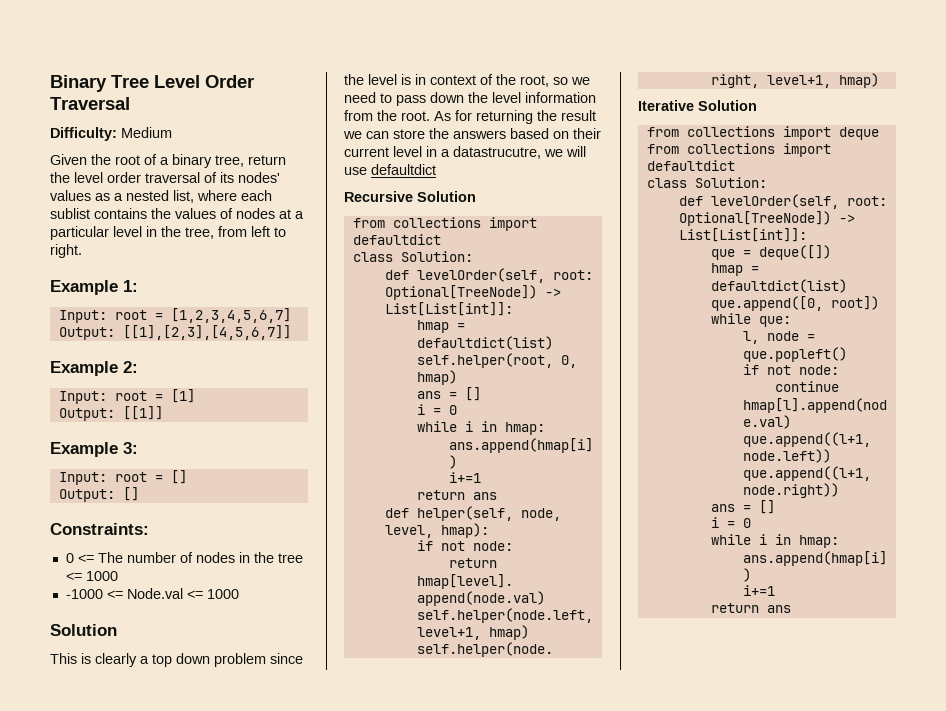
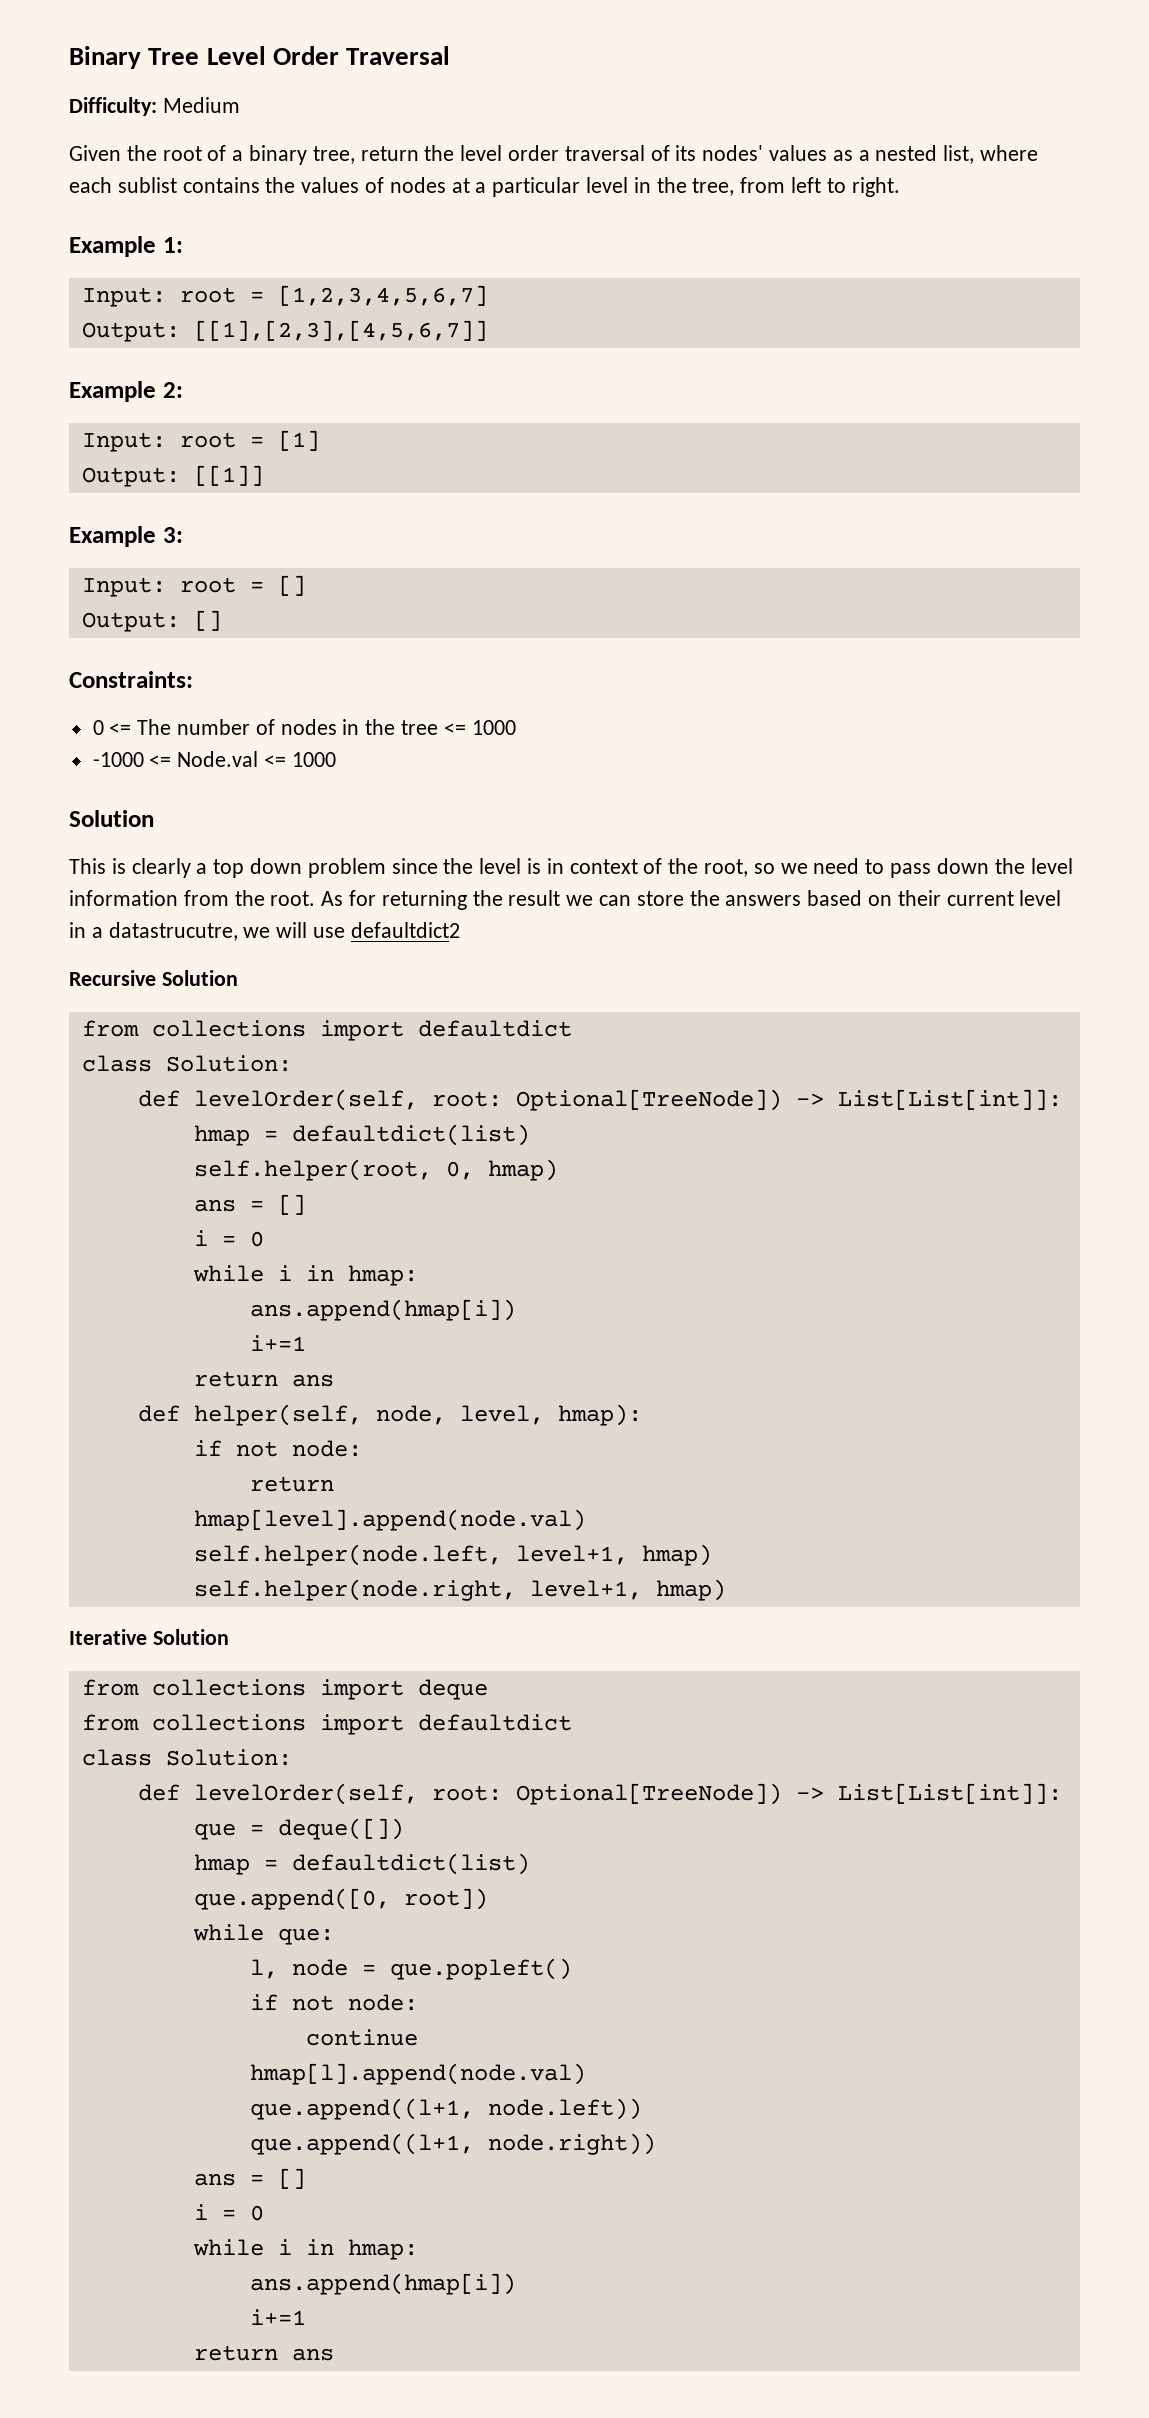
- As for returning the result we can store the answers based on their current level in a datastrucutre, we will use defaultdict
+ As for returning the result we can store the answers based on their current level in a datastrucutre, we will use defaultdict2

